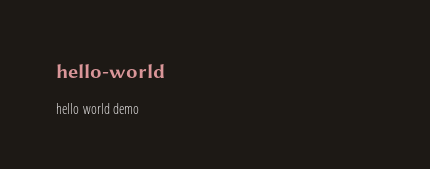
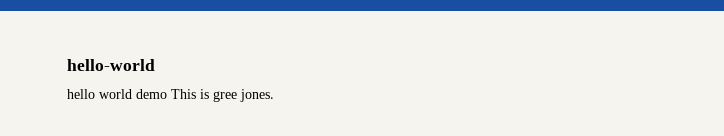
- hello world demo
+ hello world demo This is gree jones.

